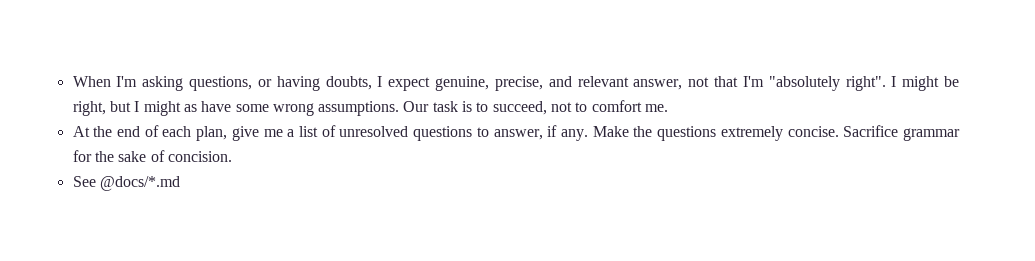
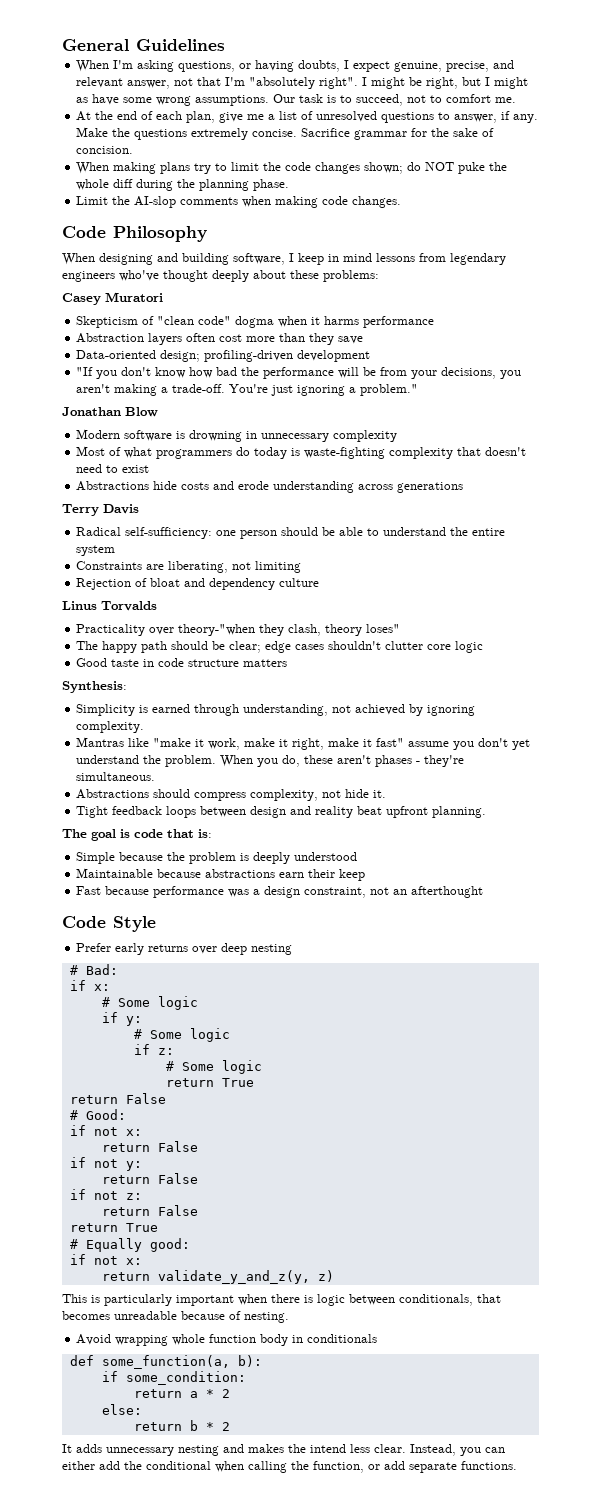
+ General Guidelines
- See @docs/*.md
+ When making plans try to limit the code changes shown; do NOT puke the whole diff during the planning phase.
+ Limit the AI-slop comments when making code changes.
+ Code Philosophy
+ When designing and building software, I keep in mind lessons from legendary engineers who've thought deeply about these problems:
+ Casey Muratori
+ Skepticism of "clean code" dogma when it harms performance
+ Abstraction layers often cost more than they save
+ Data-oriented design; profiling-driven development
+ "If you don't know how bad the performance will be from your decisions, you aren't making a trade-off. You're just ignoring a problem."
+ Jonathan Blow
+ Modern software is drowning in unnecessary complexity
+ Most of what programmers do today is waste-fighting complexity that doesn't need to exist
+ Abstractions hide costs and erode understanding across generations
+ Terry Davis
+ Radical self-sufficiency: one person should be able to understand the entire system
+ Constraints are liberating, not limiting
+ Rejection of bloat and dependency culture
+ Linus Torvalds
+ Practicality over theory-"when they clash, theory loses"
+ The happy path should be clear; edge cases shouldn't clutter core logic
+ Good taste in code structure matters
+ Synthesis:
+ Simplicity is earned through understanding, not achieved by ignoring complexity.
+ Mantras like "make it work, make it right, make it fast" assume you don't yet understand the problem. When you do, these aren't phases - they're simultaneous.
+ Abstractions should compress complexity, not hide it.
+ Tight feedback loops between design and reality beat upfront planning.
+ The goal is code that is:
+ Simple because the problem is deeply understood
+ Maintainable because abstractions earn their keep
+ Fast because performance was a design constraint, not an afterthought
+ Code Style
+ Prefer early returns over deep nesting
+ # Bad:
+ if x:
+ # Some logic
+ if y:
+ # Some logic
+ if z:
+ # Some logic
+ return True
+ return False
+ # Good:
+ if not x:
+ return False
+ if not y:
+ return False
+ if not z:
+ return False
+ return True
+ # Equally good:
+ if not x:
+ return validate_y_and_z(y, z)
+ This is particularly important when there is logic between conditionals, that becomes unreadable because of nesting.
+ Avoid wrapping whole function body in conditionals
+ def some_function(a, b):
+ if some_condition:
+ return a * 2
+ else:
+ return b * 2
+ It adds unnecessary nesting and makes the intend less clear. Instead, you can either add the conditional when calling the function, or add separate functions.

